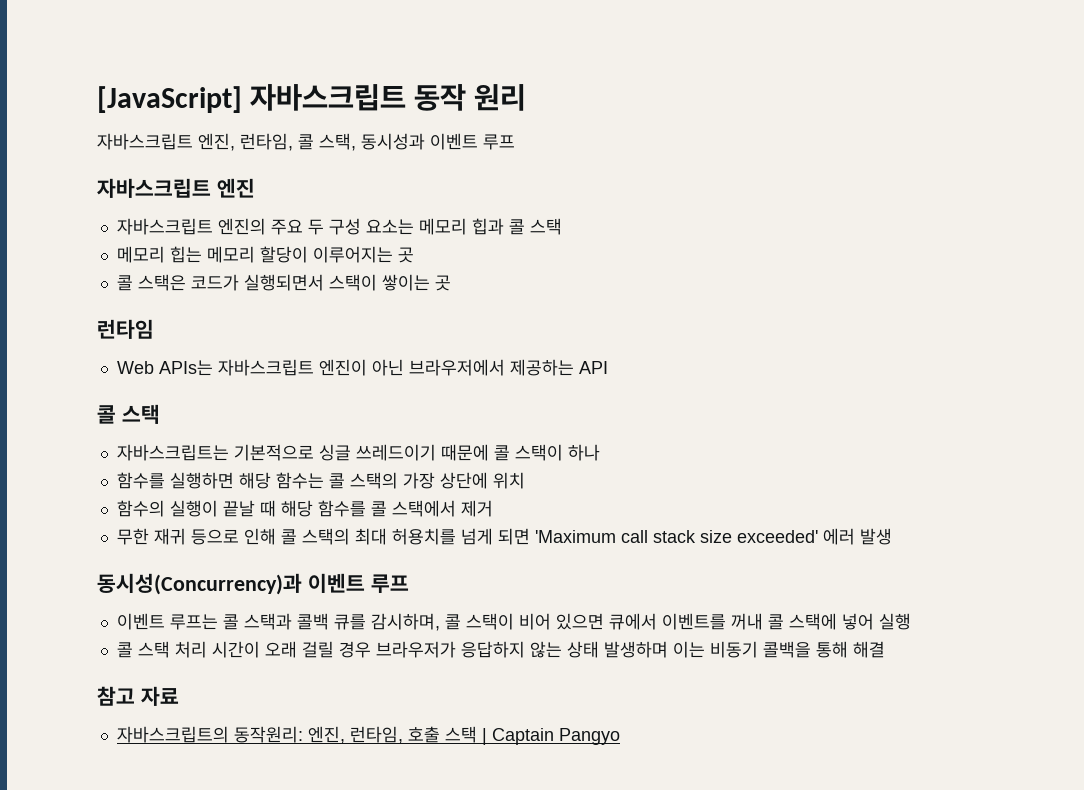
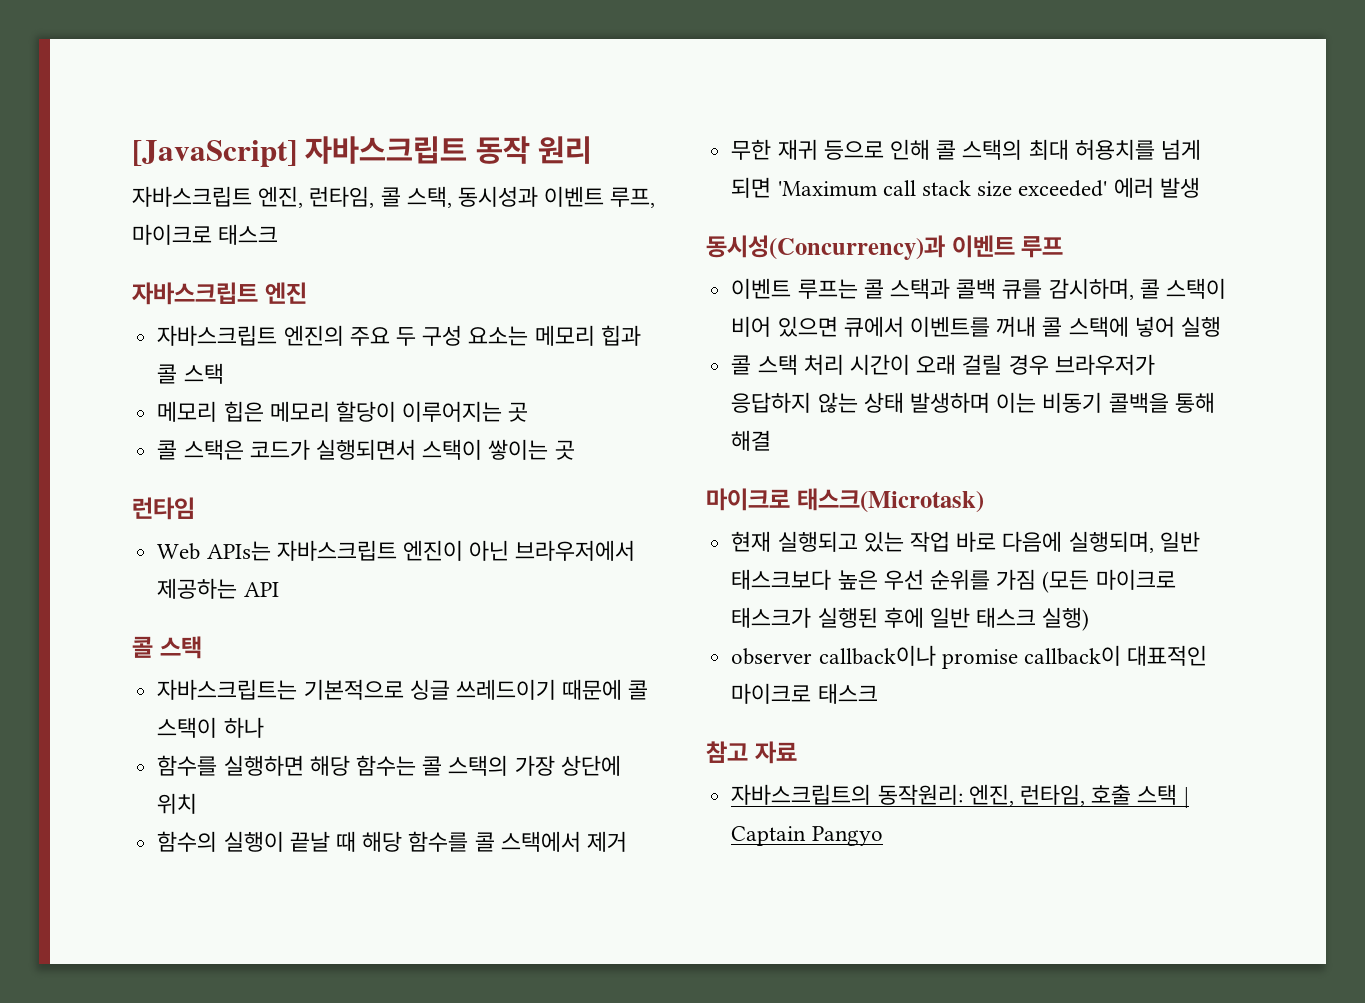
- 자바스크립트 엔진, 런타임, 콜 스택, 동시성과 이벤트 루프
+ 자바스크립트 엔진, 런타임, 콜 스택, 동시성과 이벤트 루프, 마이크로 태스크
- 메모리 힙는 메모리 할당이 이루어지는 곳
+ 메모리 힙은 메모리 할당이 이루어지는 곳
+ 마이크로 태스크(Microtask)
+ 현재 실행되고 있는 작업 바로 다음에 실행되며, 일반 태스크보다 높은 우선 순위를 가짐 (모든 마이크로 태스크가 실행된 후에 일반 태스크 실행)
+ observer callback이나 promise callback이 대표적인 마이크로 태스크

